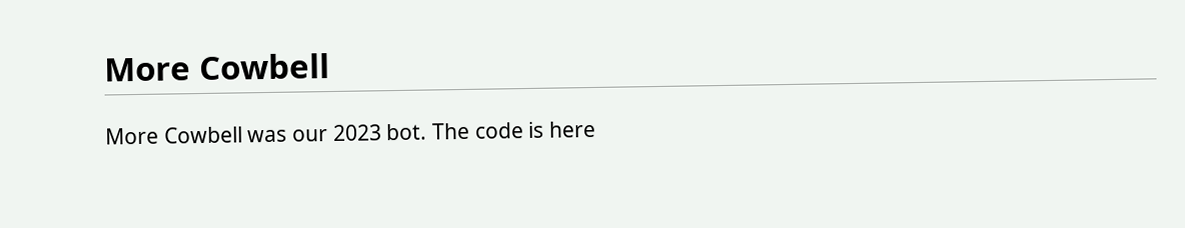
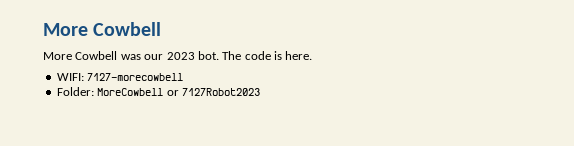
- The code is here
+ The code is here.
+ WIFI: 7127-morecowbell
+ Folder: MoreCowbell or 7127Robot2023

